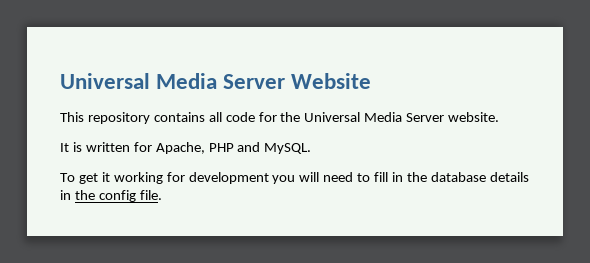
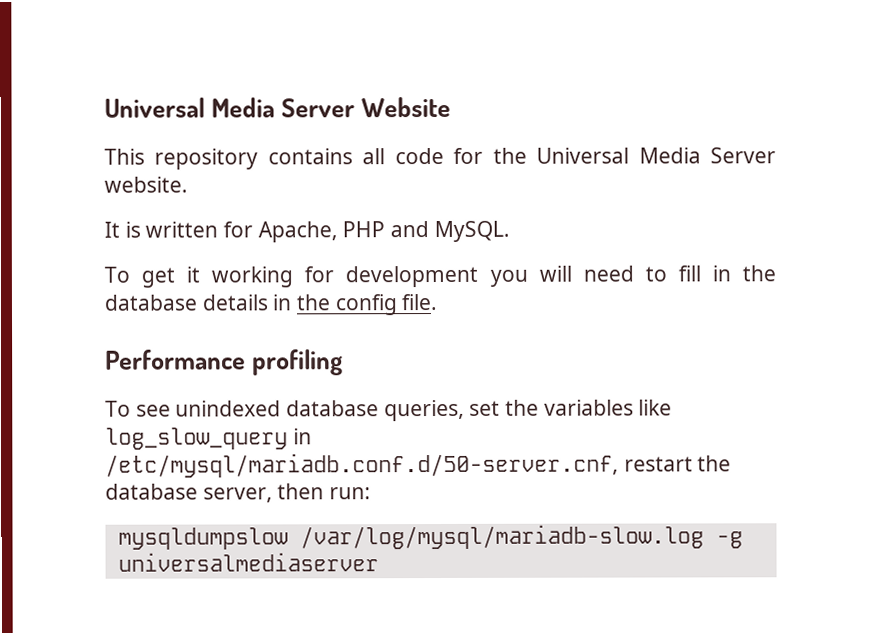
+ Performance profiling
+ To see unindexed database queries, set the variables like log_slow_query in /etc/mysql/mariadb.conf.d/50-server.cnf, restart the database server, then run:
+ mysqldumpslow /var/log/mysql/mariadb-slow.log -g universalmediaserver

